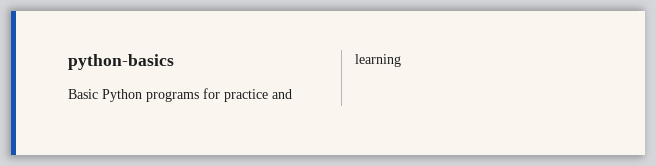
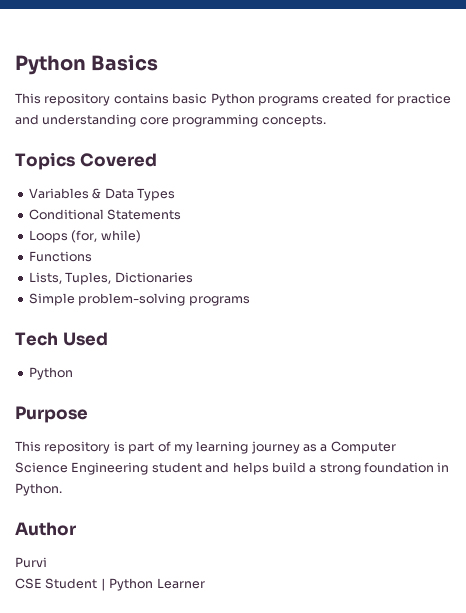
- python-basics
- Basic Python programs for practice and learning
+ Python Basics
+ This repository contains basic Python programs created for practice and understanding core programming concepts.
+ Topics Covered
+ Variables & Data Types
+ Conditional Statements
+ Loops (for, while)
+ Functions
+ Lists, Tuples, Dictionaries
+ Simple problem-solving programs
+ Tech Used
+ Python
+ Purpose
+ This repository is part of my learning journey as a Computer Science Engineering student and helps build a strong foundation in Python.
+ Author
+ Purvi
+ CSE Student | Python Learner

